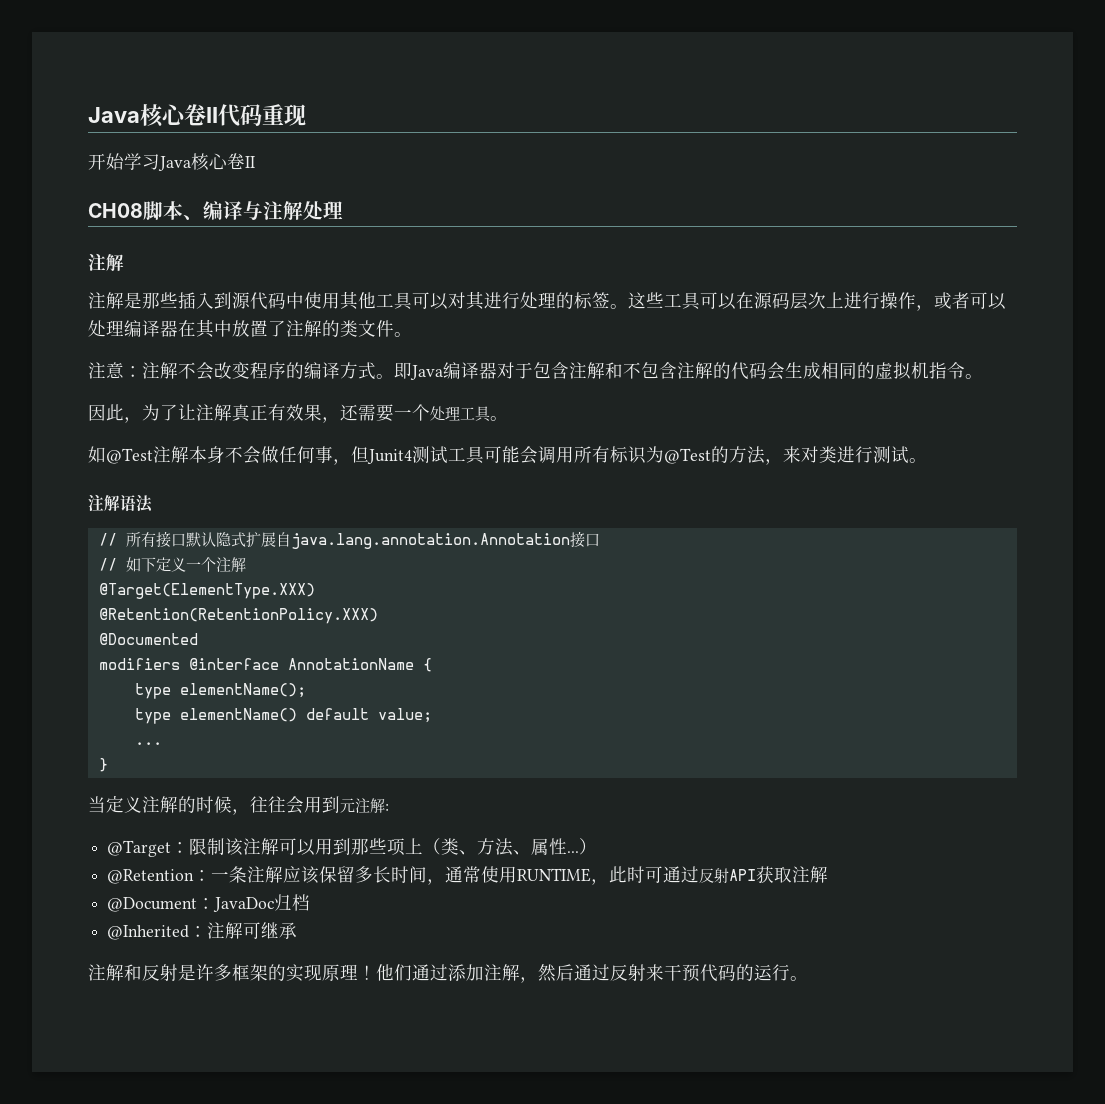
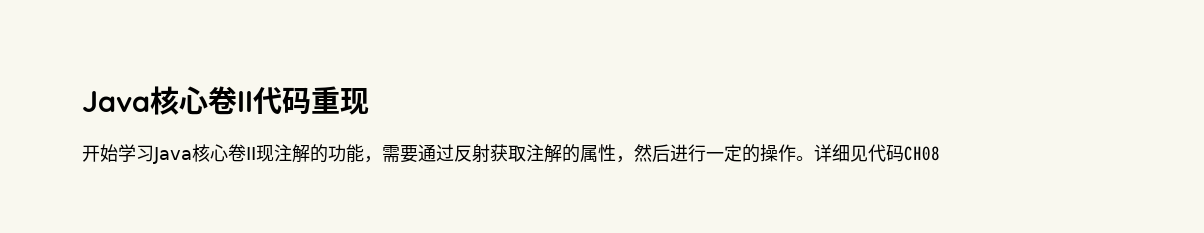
- 开始学习Java核心卷II
- CH08脚本、编译与注解处理
- 注解
- 注解是那些插入到源代码中使用其他工具可以对其进行处理的标签。这些工具可以在源码层次上进行操作，或者可以处理编译器在其中放置了注解的类文件。
- 注意：注解不会改变程序的编译方式。即Java编译器对于包含注解和不包含注解的代码会生成相同的虚拟机指令。
- 因此，为了让注解真正有效果，还需要一个处理工具。
- 如@Test注解本身不会做任何事，但Junit4测试工具可能会调用所有标识为@Test的方法，来对类进行测试。
- 注解语法
- // 所有接口默认隐式扩展自java.lang.annotation.Annotation接口
- // 如下定义一个注解
- @Target(ElementType.XXX)
- @Retention(RetentionPolicy.XXX)
- @Documented
- modifiers @interface AnnotationName {
- type elementName();
- type elementName() default value;
- ...
- }
- 当定义注解的时候，往往会用到元注解:
- @Target：限制该注解可以用到那些项上（类、方法、属性...）
- @Retention：一条注解应该保留多长时间，通常使用RUNTIME，此时可通过反射API获取注解
- @Document：JavaDoc归档
- @Inherited：注解可继承
- 注解和反射是许多框架的实现原理！他们通过添加注解，然后通过反射来干预代码的运行。
+ 开始学习Java核心卷II现注解的功能，需要通过反射获取注解的属性，然后进行一定的操作。详细见代码CH08

